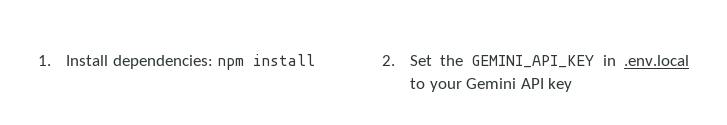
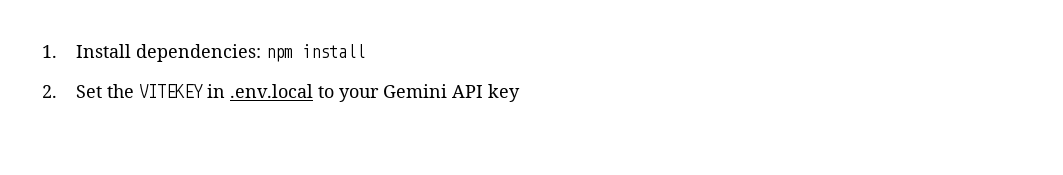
- 2. Set the GEMINI_API_KEY in .env.local to your Gemini API key
+ 2. Set the VITEKEY in .env.local to your Gemini API key

